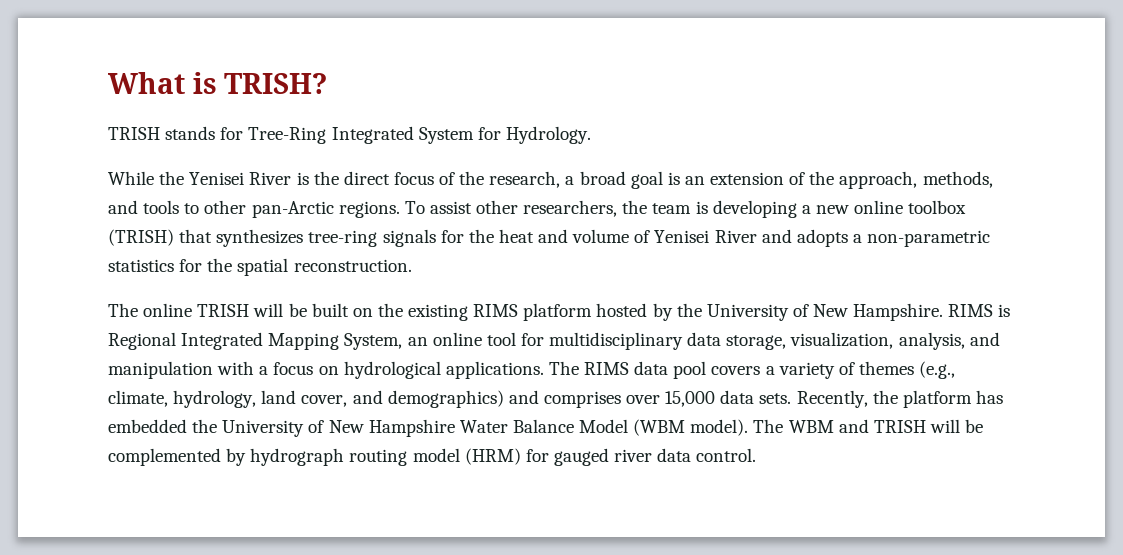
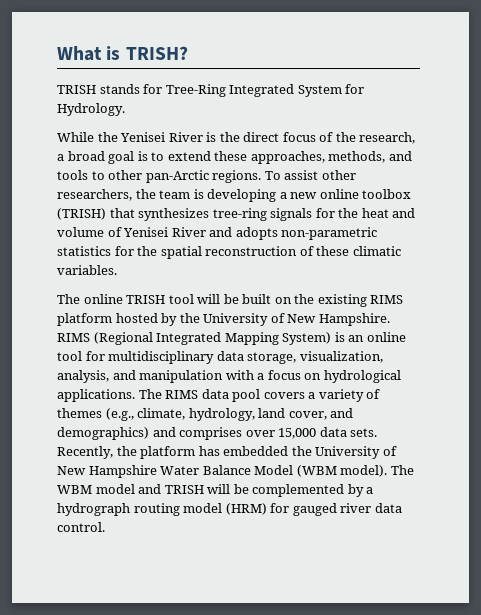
- While the Yenisei River is the direct focus of the research, a broad goal is an extension of the approach, methods, and tools to other pan-Arctic regions.
+ While the Yenisei River is the direct focus of the research, a broad goal is to extend these approaches, methods, and tools to other pan-Arctic regions.
- To assist other researchers, the team is developing a new online toolbox (TRISH) that synthesizes tree-ring signals for the heat and volume of Yenisei River and adopts a non-parametric statistics for the spatial reconstruction.
+ To assist other researchers, the team is developing a new online toolbox (TRISH) that synthesizes tree-ring signals for the heat and volume of Yenisei River and adopts non-parametric statistics for the spatial reconstruction of these climatic variables.
- The online TRISH will be built on the existing RIMS platform hosted by the University of New Hampshire.
+ The online TRISH tool will be built on the existing RIMS platform hosted by the University of New Hampshire.
- RIMS is Regional Integrated Mapping System, an online tool for multidisciplinary data storage, visualization, analysis, and manipulation with a focus on hydrological applications.
+ RIMS (Regional Integrated Mapping System) is an online tool for multidisciplinary data storage, visualization, analysis, and manipulation with a focus on hydrological applications.
- The WBM and TRISH will be complemented by hydrograph routing model (HRM) for gauged river data control.
+ The WBM model and TRISH will be complemented by a hydrograph routing model (HRM) for gauged river data control.

